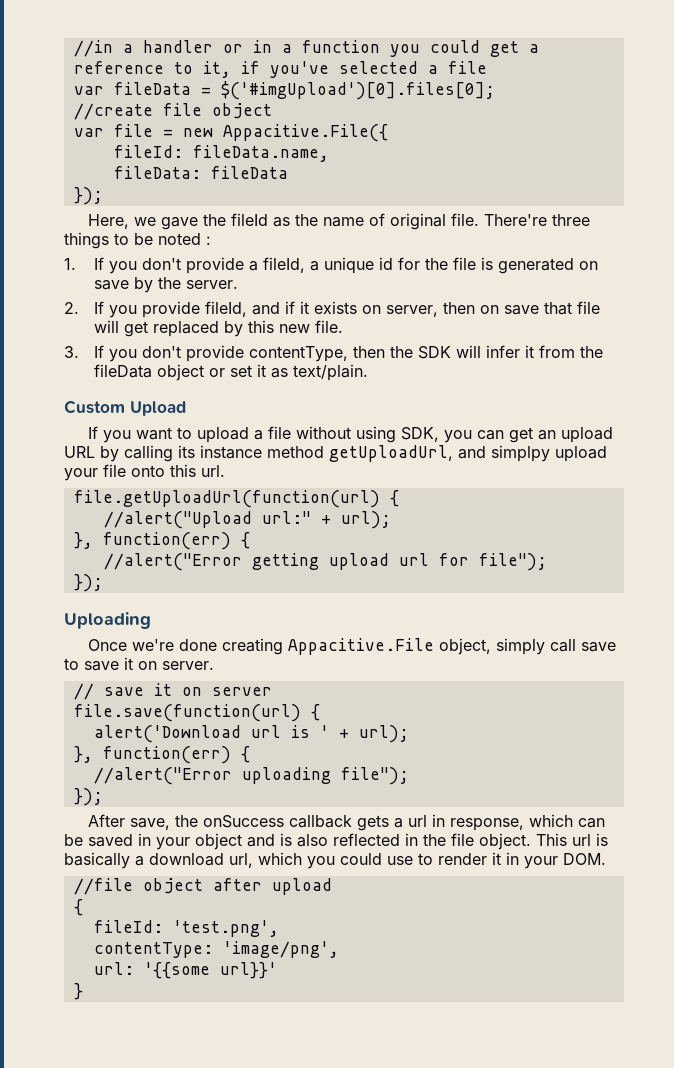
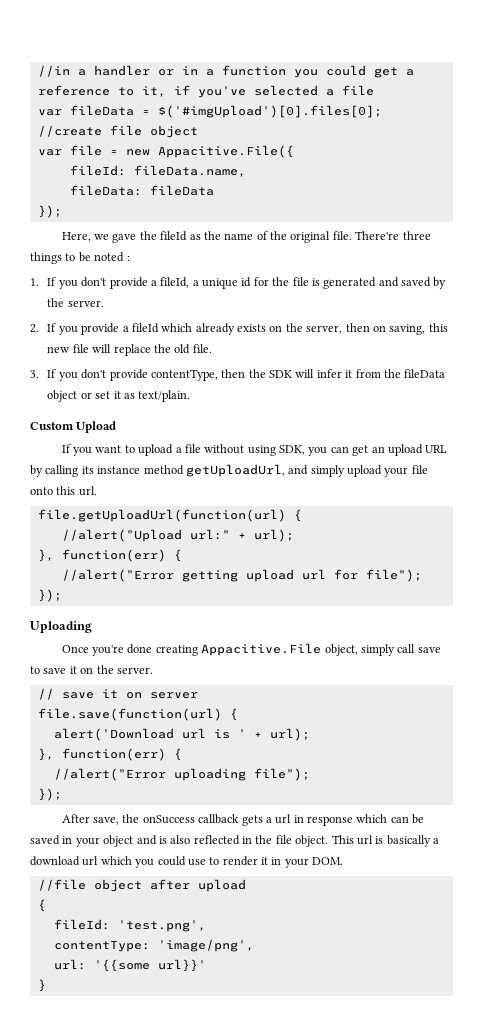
- Here, we gave the fileId as the name of original file.
+ Here, we gave the fileId as the name of the original file.
- 1. If you don't provide a fileId, a unique id for the file is generated on save by the server.
+ 1. If you don't provide a fileId, a unique id for the file is generated and saved by the server.
- 2. If you provide fileId, and if it exists on server, then on save that file will get replaced by this new file.
+ 2. If you provide a fileId which already exists on the server, then on saving, this new file will replace the old file.
- If you want to upload a file without using SDK, you can get an upload URL by calling its instance method getUploadUrl, and simplpy upload your file onto this url.
+ If you want to upload a file without using SDK, you can get an upload URL by calling its instance method getUploadUrl, and simply upload your file onto this url.
- Once we're done creating Appacitive.File object, simply call save to save it on server.
+ Once you're done creating Appacitive.File object, simply call save to save it on the server.
- After save, the onSuccess callback gets a url in response, which can be saved in your object and is also reflected in the file object.
+ After save, the onSuccess callback gets a url in response which can be saved in your object and is also reflected in the file object.
- This url is basically a download url, which you could use to render it in your DOM.
+ This url is basically a download url which you could use to render it in your DOM.

